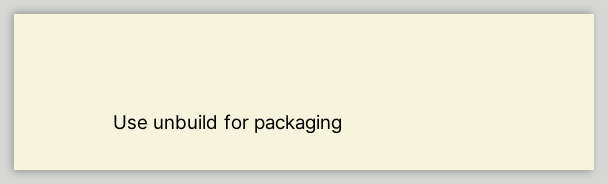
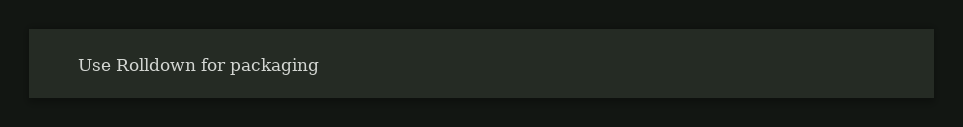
- Use unbuild for packaging
+ Use Rolldown for packaging

